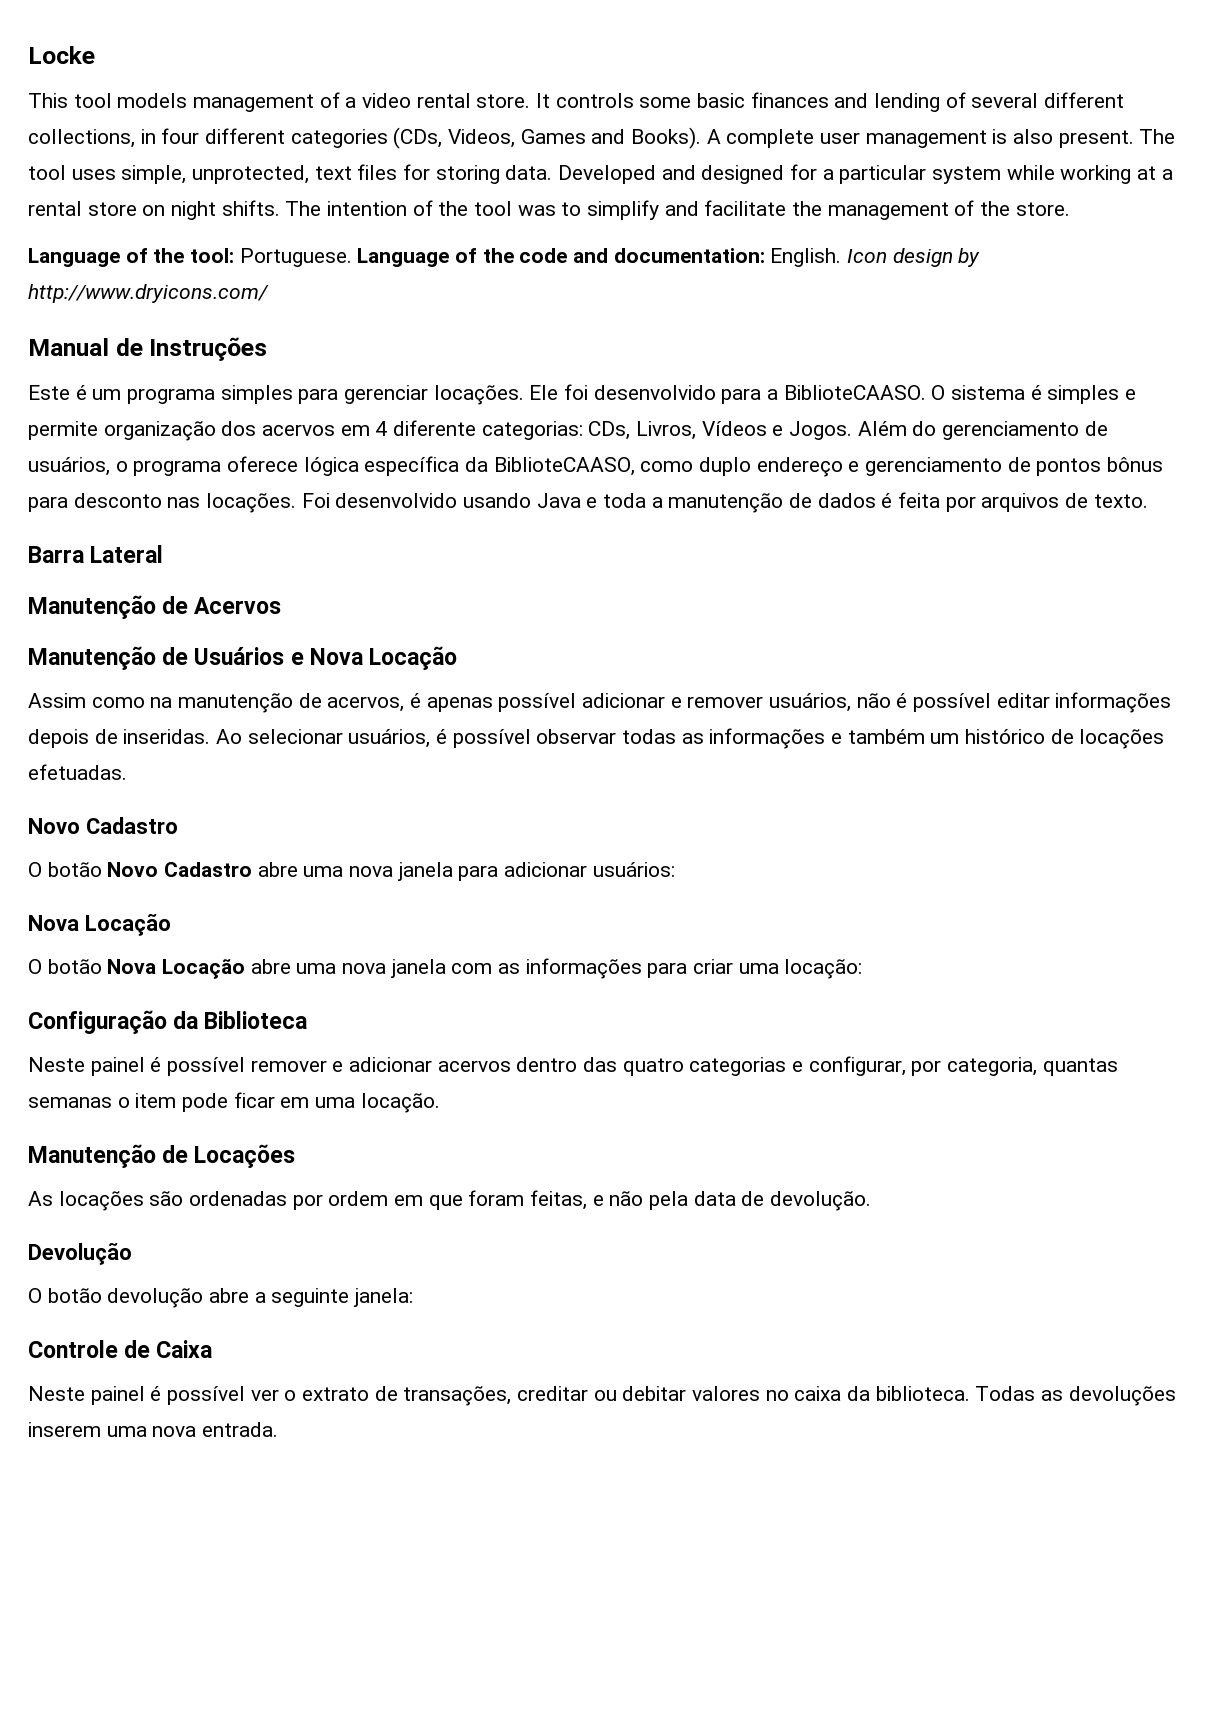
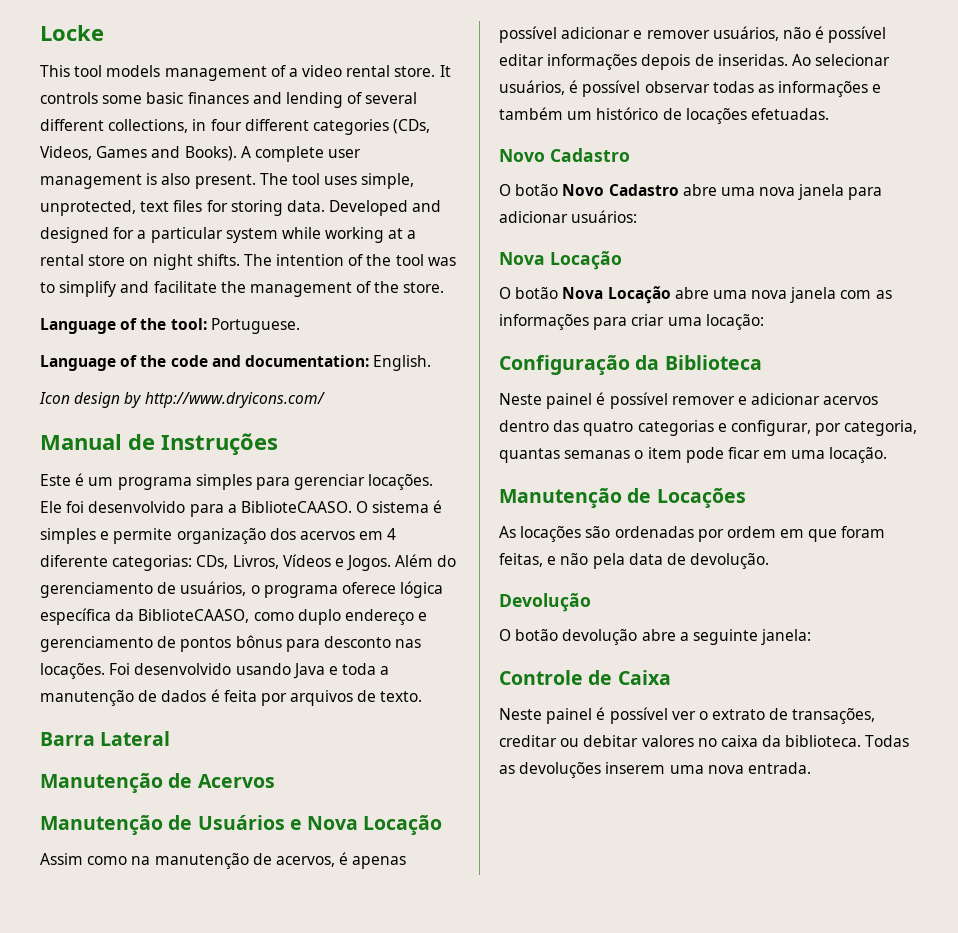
- Language of the tool: Portuguese. Language of the code and documentation: English. Icon design by http://www.dryicons.com/
+ Language of the tool: Portuguese.
+ Language of the code and documentation: English.
+ Icon design by http://www.dryicons.com/

